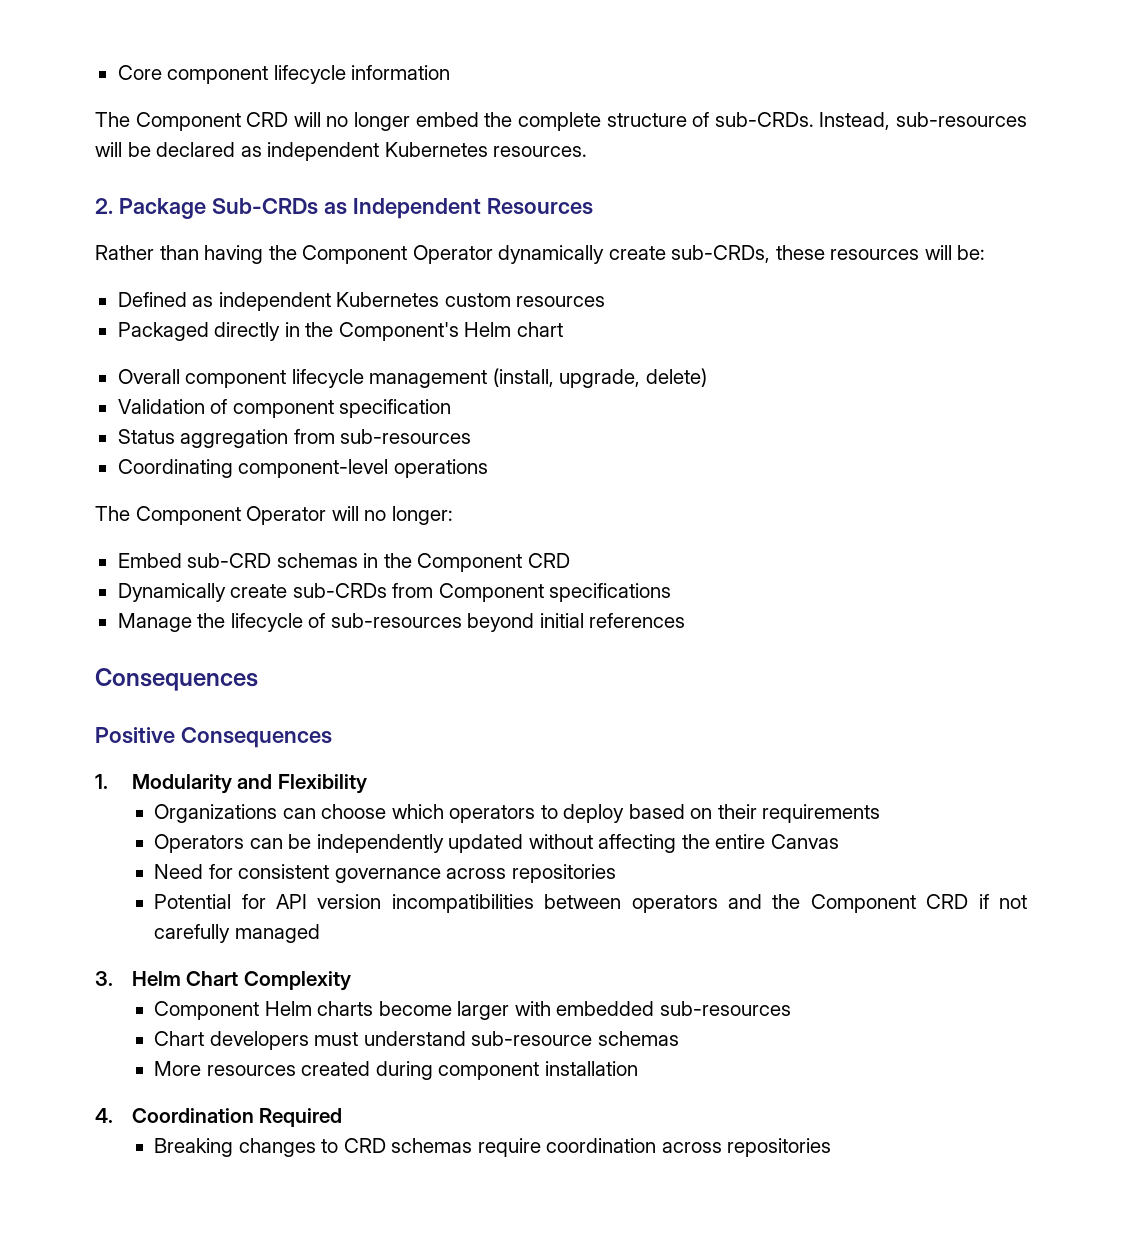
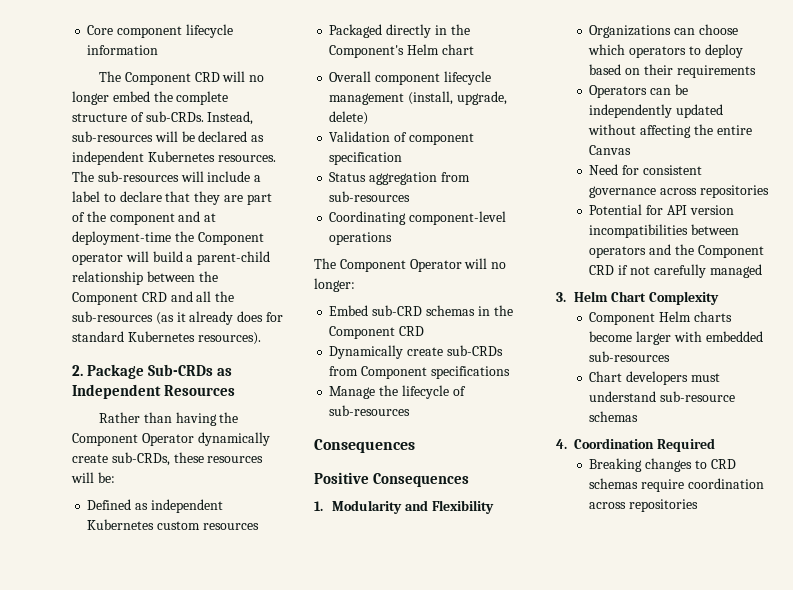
+ The sub-resources will include a label to declare that they are part of the component and at deployment-time the Component operator will build a parent-child relationship between the Component CRD and all the sub-resources (as it already does for standard Kubernetes resources).
- Manage the lifecycle of sub-resources beyond initial references
+ Manage the lifecycle of sub-resources
- More resources created during component installation

